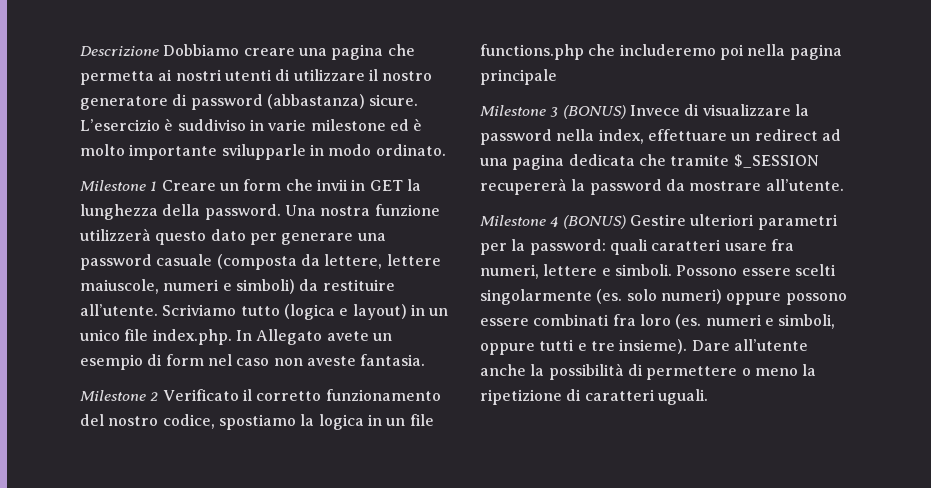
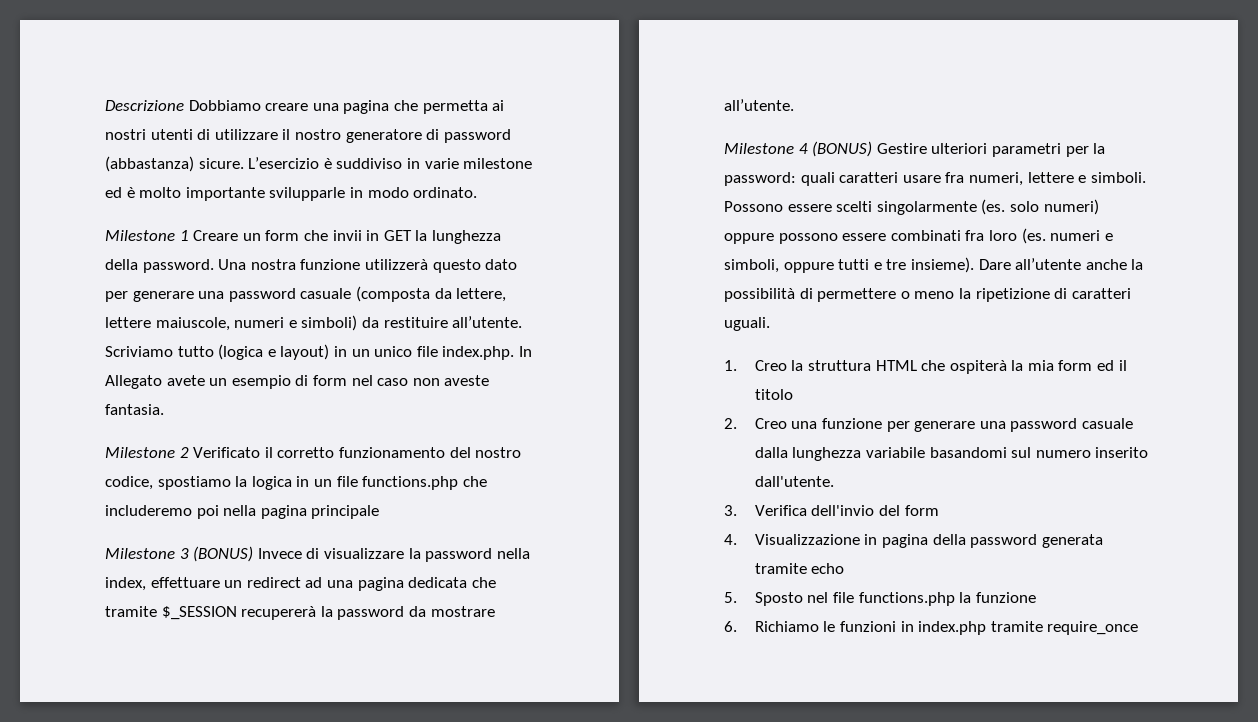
+ 1. Creo la struttura HTML che ospiterà la mia form ed il titolo
+ 2. Creo una funzione per generare una password casuale dalla lunghezza variabile basandomi sul numero inserito dall'utente.
+ 3. Verifica dell'invio del form
+ 4. Visualizzazione in pagina della password generata tramite echo
+ 5. Sposto nel file functions.php la funzione
+ 6. Richiamo le funzioni in index.php tramite require_once

